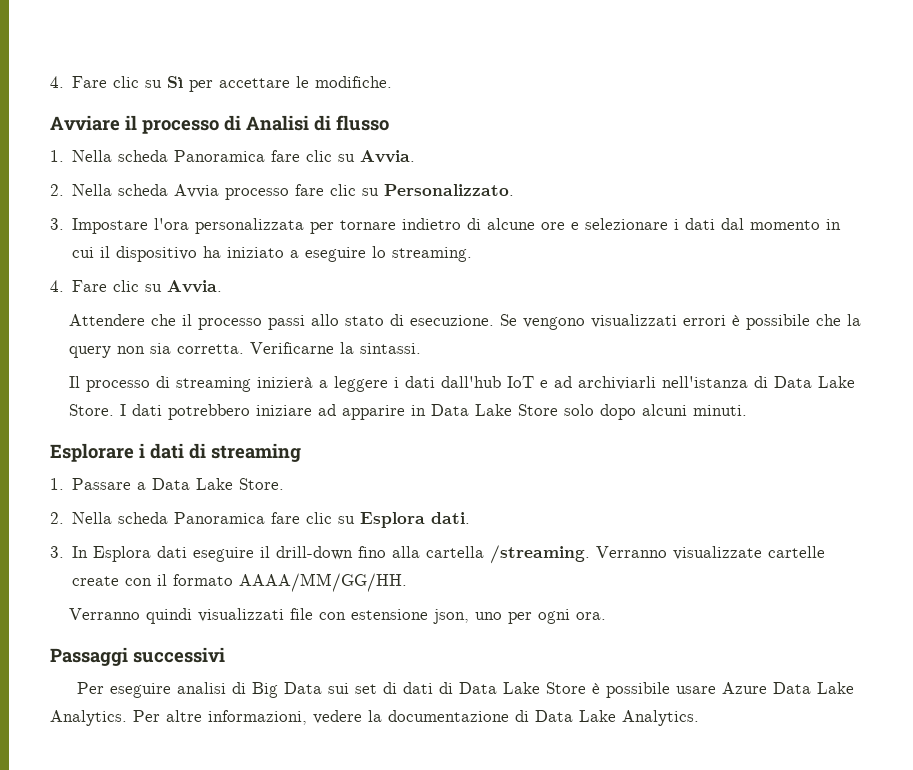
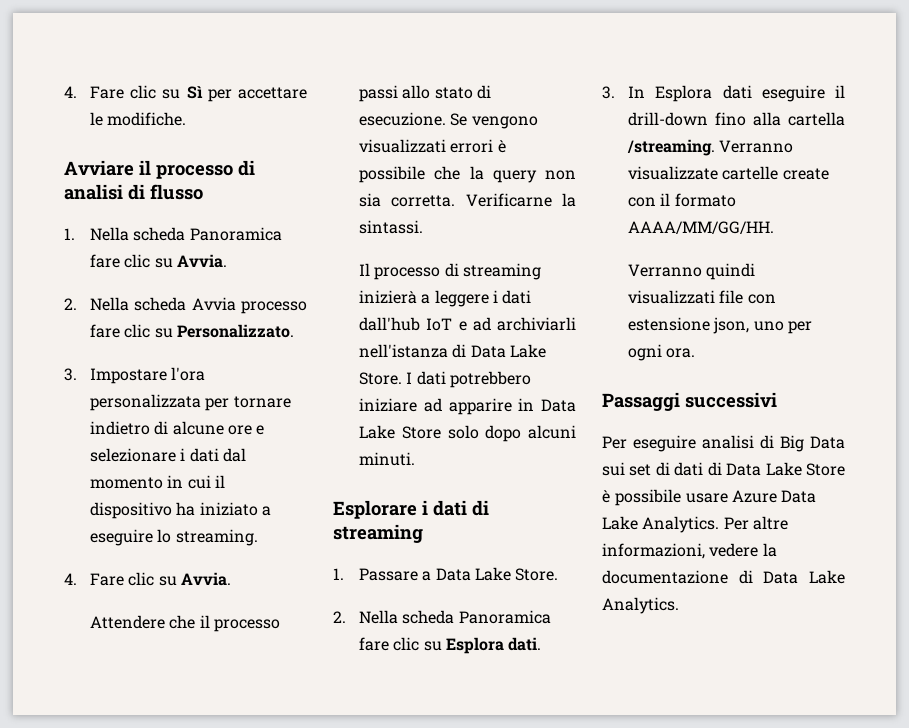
- Avviare il processo di Analisi di flusso
+ Avviare il processo di analisi di flusso

